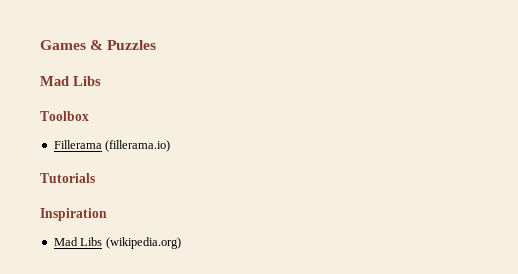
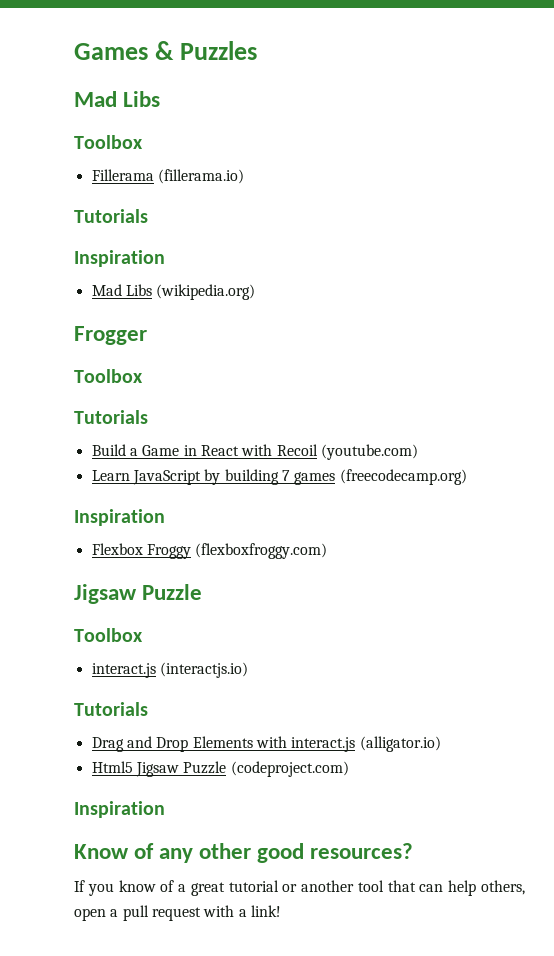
+ Frogger
+ Toolbox
+ Tutorials
+ Build a Game in React with Recoil (youtube.com)
+ Learn JavaScript by building 7 games (freecodecamp.org)
+ Inspiration
+ Flexbox Froggy (flexboxfroggy.com)
+ Jigsaw Puzzle
+ Toolbox
+ interact.js (interactjs.io)
+ Tutorials
+ Drag and Drop Elements with interact.js (alligator.io)
+ Html5 Jigsaw Puzzle (codeproject.com)
+ Inspiration
+ Know of any other good resources?
+ If you know of a great tutorial or another tool that can help others, open a pull request with a link!

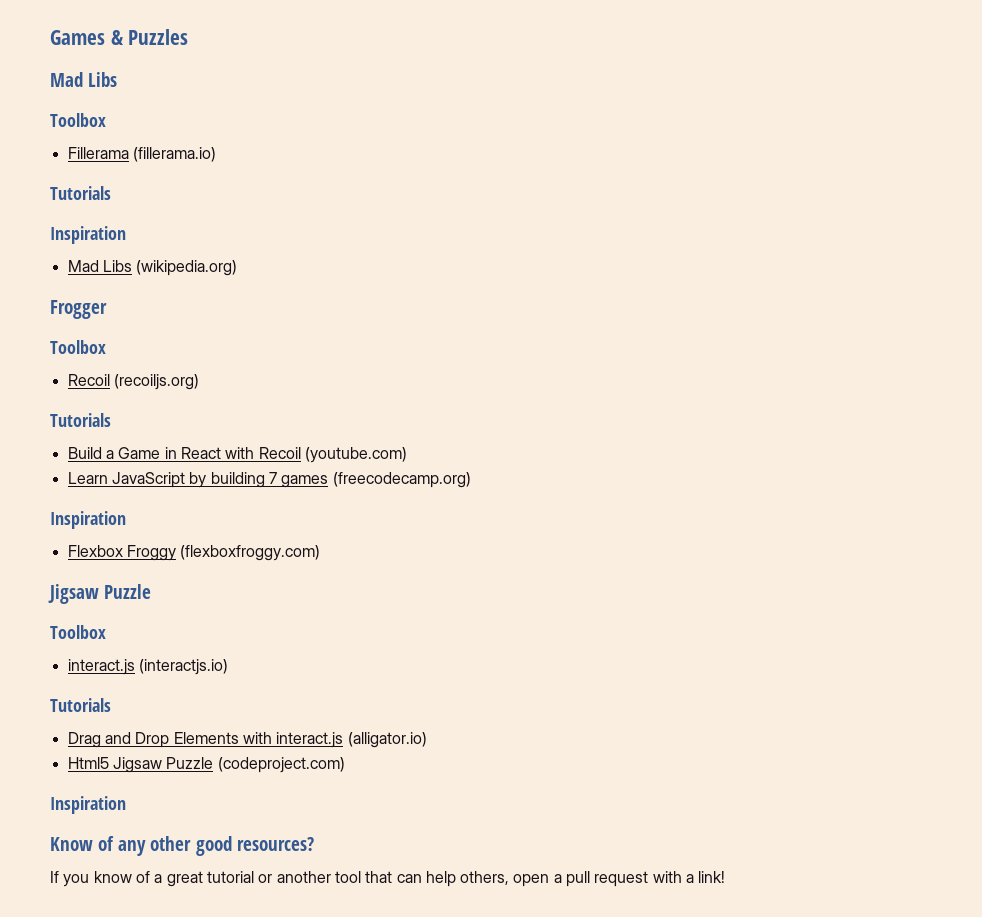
+ Recoil (recoiljs.org)

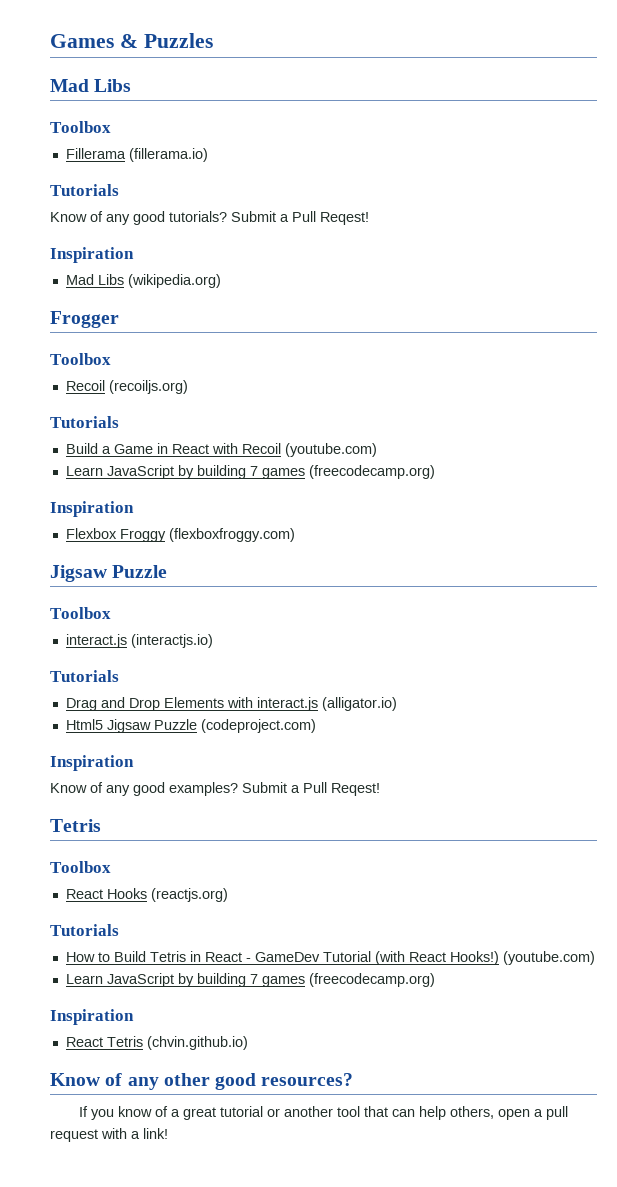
+ Know of any good tutorials? Submit a Pull Reqest!
+ Know of any good examples? Submit a Pull Reqest!
+ Tetris
+ Toolbox
+ React Hooks (reactjs.org)
+ Tutorials
+ How to Build Tetris in React - GameDev Tutorial (with React Hooks!) (youtube.com)
+ Learn JavaScript by building 7 games (freecodecamp.org)
+ Inspiration
+ React Tetris (chvin.github.io)

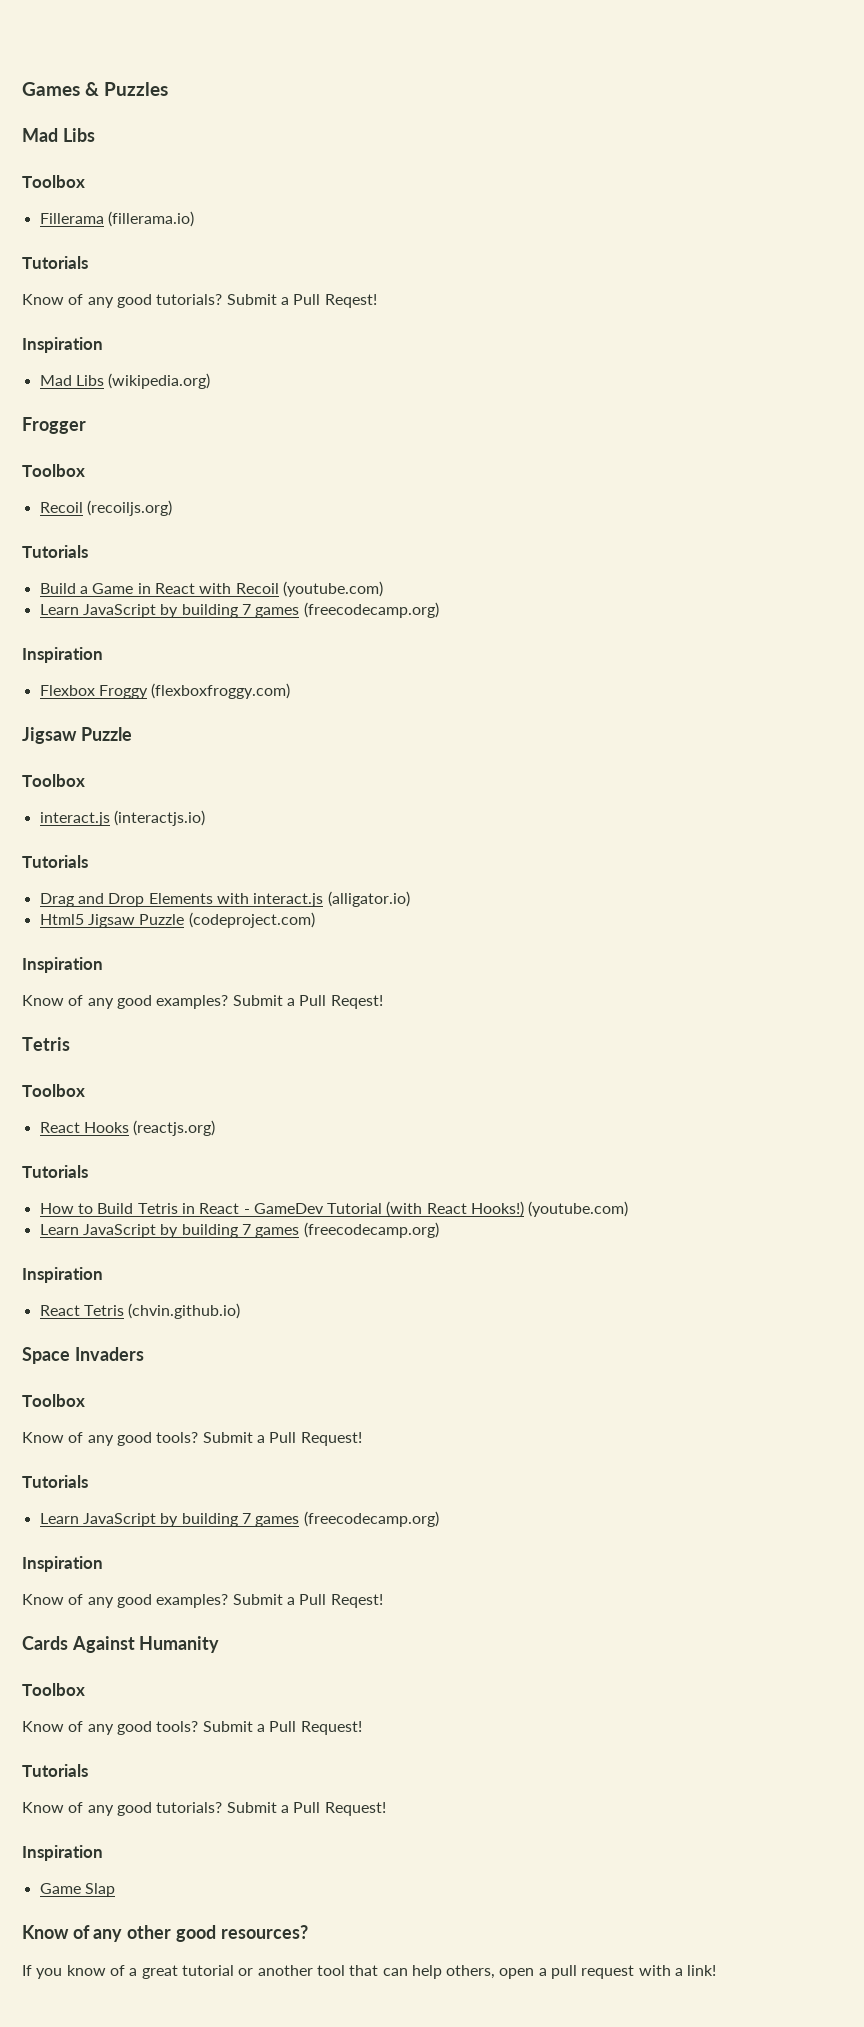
+ Space Invaders
+ Toolbox
+ Know of any good tools? Submit a Pull Request!
+ Tutorials
+ Learn JavaScript by building 7 games (freecodecamp.org)
+ Inspiration
+ Know of any good examples? Submit a Pull Reqest!
+ Cards Against Humanity
+ Toolbox
+ Know of any good tools? Submit a Pull Request!
+ Tutorials
+ Know of any good tutorials? Submit a Pull Request!
+ Inspiration
+ Game Slap

